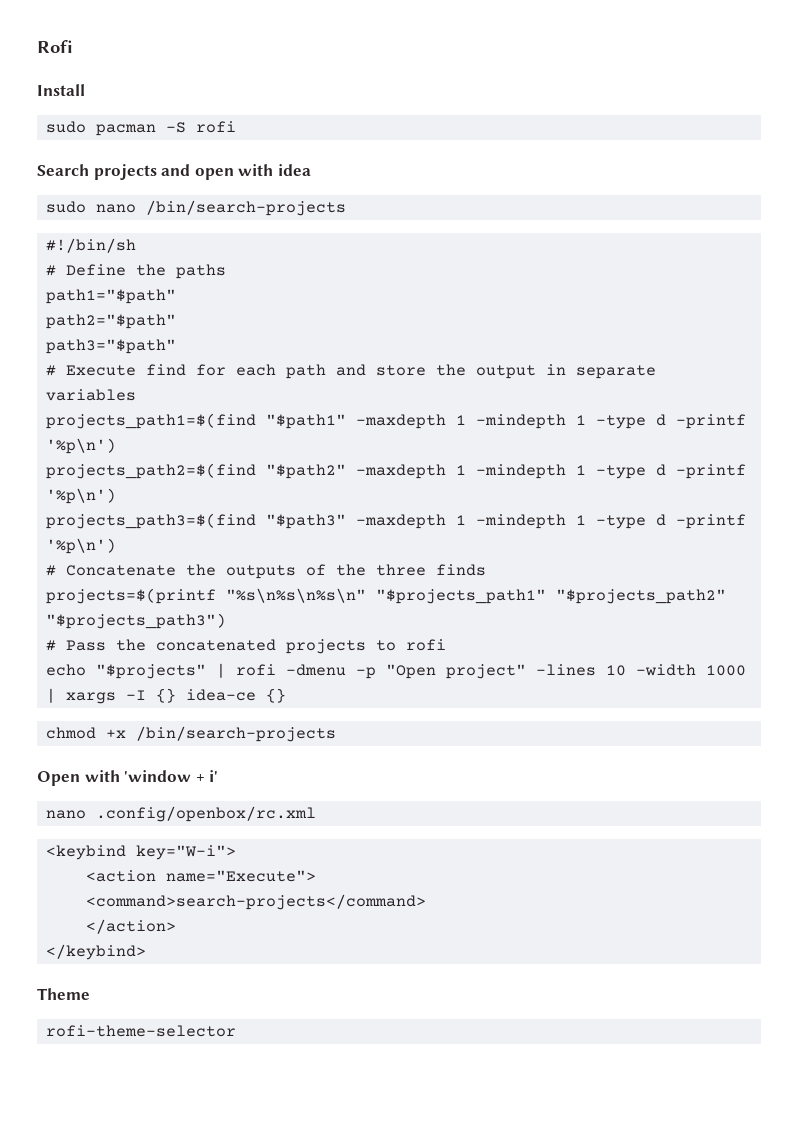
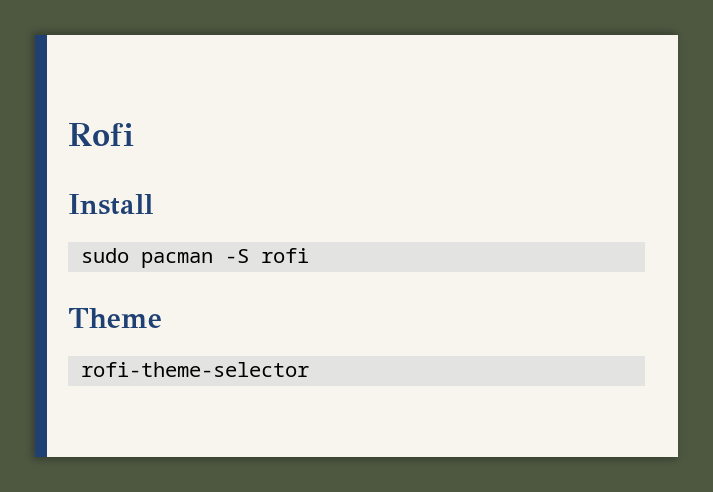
- Search projects and open with idea
- sudo nano /bin/search-projects
- #!/bin/sh
- # Define the paths
- path1="$path"
- path2="$path"
- path3="$path"
- # Execute find for each path and store the output in separate variables
- projects_path1=$(find "$path1" -maxdepth 1 -mindepth 1 -type d -printf '%p\n')
- projects_path2=$(find "$path2" -maxdepth 1 -mindepth 1 -type d -printf '%p\n')
- projects_path3=$(find "$path3" -maxdepth 1 -mindepth 1 -type d -printf '%p\n')
- # Concatenate the outputs of the three finds
- projects=$(printf "%s\n%s\n%s\n" "$projects_path1" "$projects_path2" "$projects_path3")
- # Pass the concatenated projects to rofi
- echo "$projects" | rofi -dmenu -p "Open project" -lines 10 -width 1000 | xargs -I {} idea-ce {}
- chmod +x /bin/search-projects
- Open with 'window + i'
- nano .config/openbox/rc.xml
- <keybind key="W-i">
- <action name="Execute">
- <command>search-projects</command>
- </action>
- </keybind>

